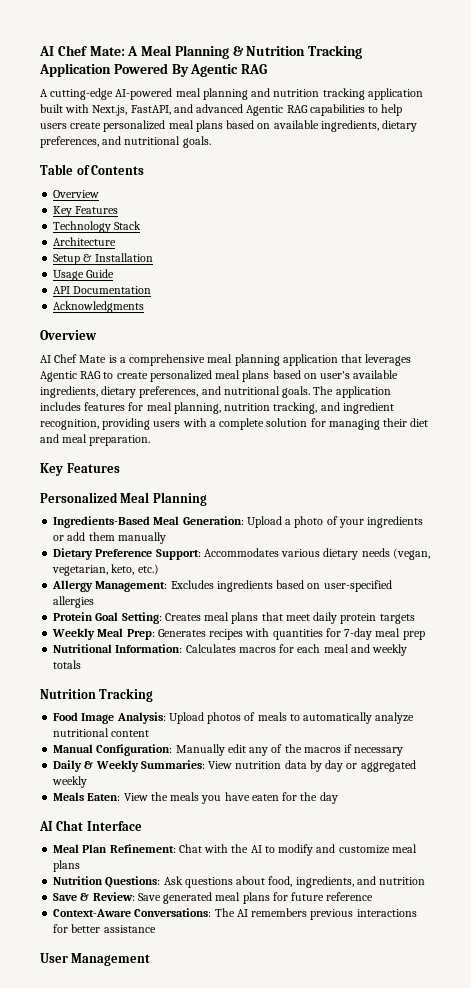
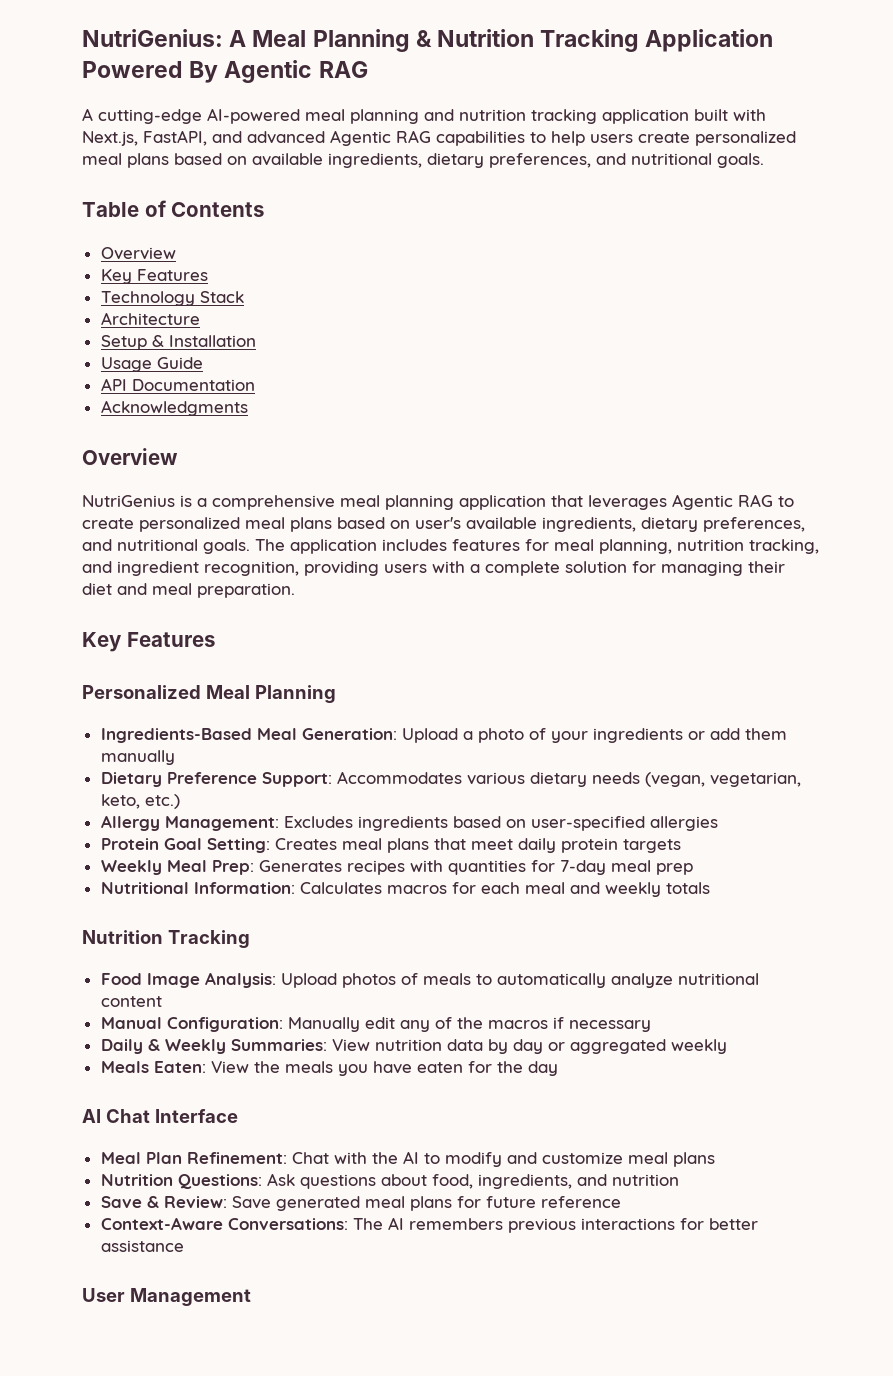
- AI Chef Mate: A Meal Planning & Nutrition Tracking Application Powered By Agentic RAG
+ NutriGenius: A Meal Planning & Nutrition Tracking Application Powered By Agentic RAG
- AI Chef Mate is a comprehensive meal planning application that leverages Agentic RAG to create personalized meal plans based on user's available ingredients, dietary preferences, and nutritional goals.
+ NutriGenius is a comprehensive meal planning application that leverages Agentic RAG to create personalized meal plans based on user's available ingredients, dietary preferences, and nutritional goals.

